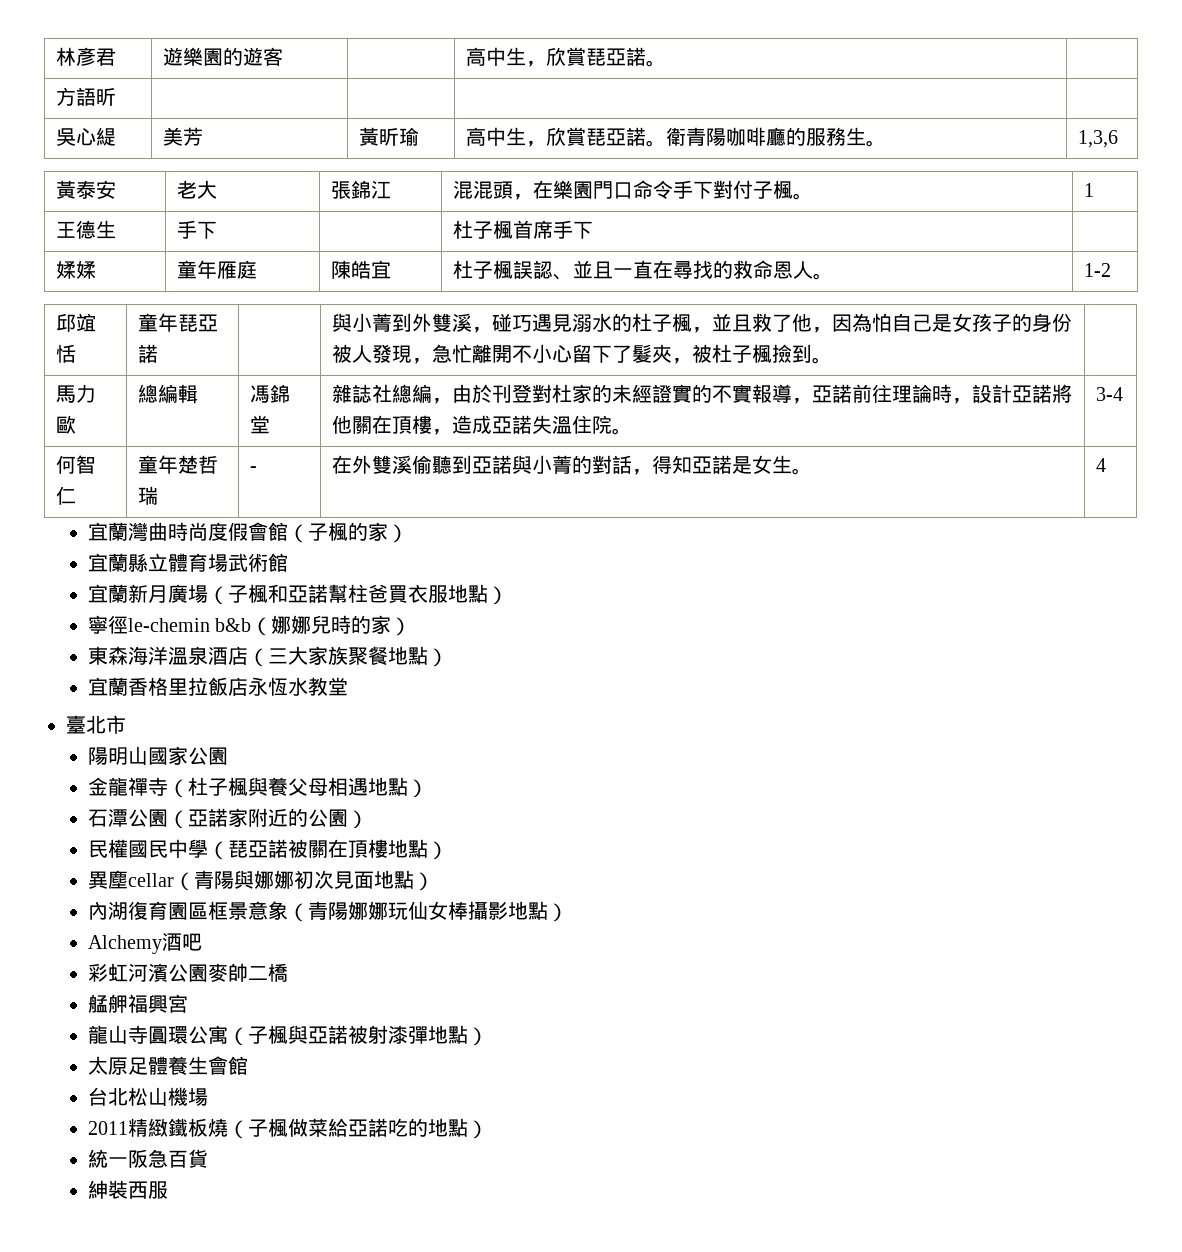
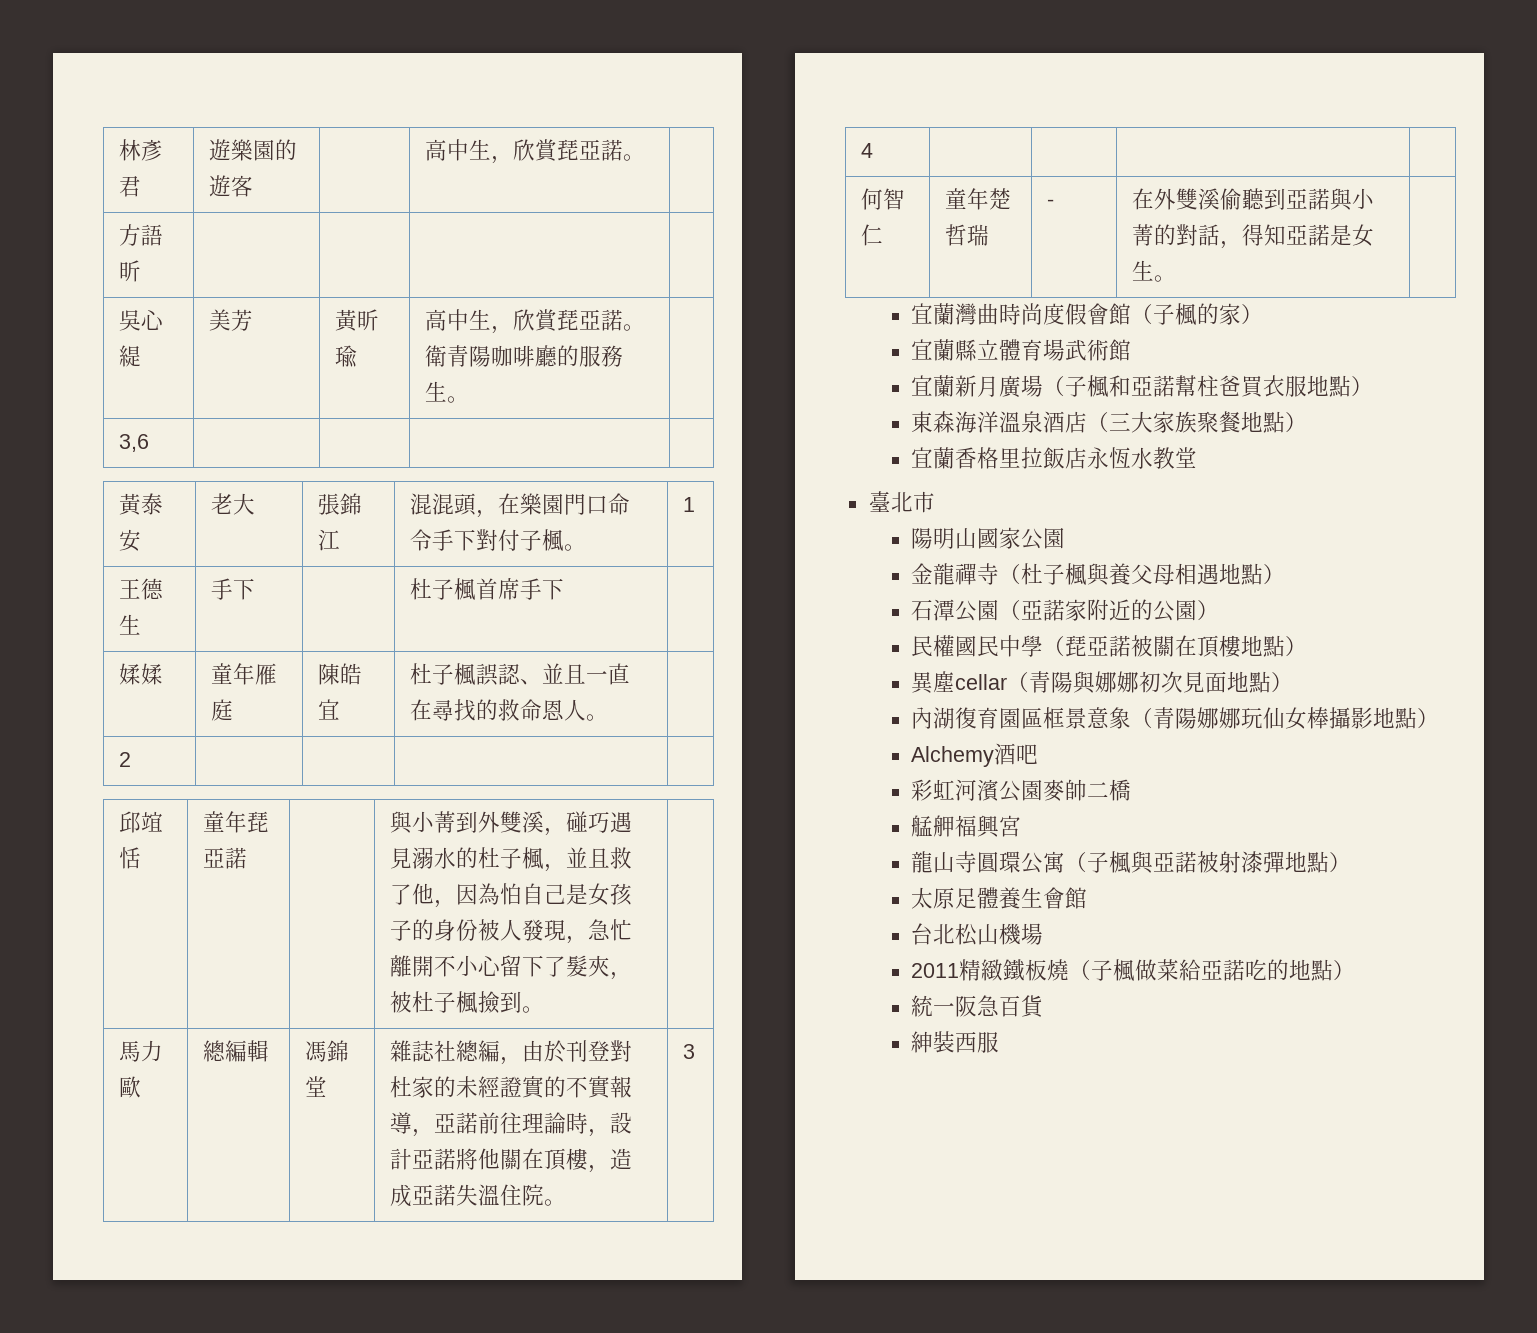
- 吳心緹 | 美芳 | 黃昕瑜 | 高中生，欣賞琵亞諾。衛青陽咖啡廳的服務生。 | 1,3,6
+ 吳心緹 | 美芳 | 黃昕瑜 | 高中生，欣賞琵亞諾。衛青陽咖啡廳的服務生。 |
+ 3,6 | | | |
- 媃媃 | 童年雁庭 | 陳皓宜 | 杜子楓誤認、並且一直在尋找的救命恩人。 | 1-2
+ 媃媃 | 童年雁庭 | 陳皓宜 | 杜子楓誤認、並且一直在尋找的救命恩人。 |
+ 2 | | | |
- 馬力歐 | 總編輯 | 馮錦堂 | 雜誌社總編，由於刊登對杜家的未經證實的不實報導，亞諾前往理論時，設計亞諾將他關在頂樓，造成亞諾失溫住院。 | 3-4
+ 馬力歐 | 總編輯 | 馮錦堂 | 雜誌社總編，由於刊登對杜家的未經證實的不實報導，亞諾前往理論時，設計亞諾將他關在頂樓，造成亞諾失溫住院。 | 3
+ 4 | | | |
- 何智仁 | 童年楚哲瑞 | - | 在外雙溪偷聽到亞諾與小菁的對話，得知亞諾是女生。 | 4
+ 何智仁 | 童年楚哲瑞 | - | 在外雙溪偷聽到亞諾與小菁的對話，得知亞諾是女生。 |
- 寧徑le-chemin b&b（娜娜兒時的家）

